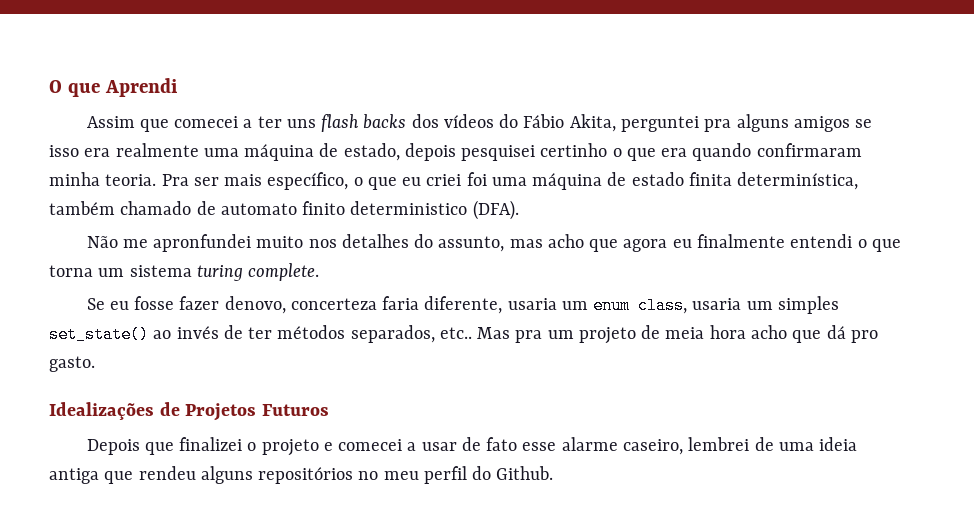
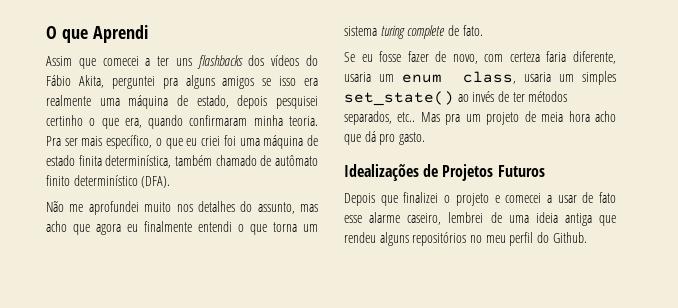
- Assim que comecei a ter uns flash backs dos vídeos do Fábio Akita, perguntei pra alguns amigos se isso era realmente uma máquina de estado, depois pesquisei certinho o que era quando confirmaram minha teoria.
+ Assim que comecei a ter uns flashbacks dos vídeos do Fábio Akita, perguntei pra alguns amigos se isso era realmente uma máquina de estado, depois pesquisei certinho o que era, quando confirmaram minha teoria.
- Pra ser mais específico, o que eu criei foi uma máquina de estado finita determinística, também chamado de automato finito deterministico (DFA).
+ Pra ser mais específico, o que eu criei foi uma máquina de estado finita determinística, também chamado de autômato finito determinístico (DFA).
- Não me apronfundei muito nos detalhes do assunto, mas acho que agora eu finalmente entendi o que torna um sistema turing complete.
+ Não me aprofundei muito nos detalhes do assunto, mas acho que agora eu finalmente entendi o que torna um sistema turing complete de fato.
- Se eu fosse fazer denovo, concerteza faria diferente, usaria um enum class, usaria um simples set_state() ao invés de ter métodos separados, etc..
+ Se eu fosse fazer de novo, com certeza faria diferente, usaria um enum class, usaria um simples set_state() ao invés de ter métodos separados, etc..

